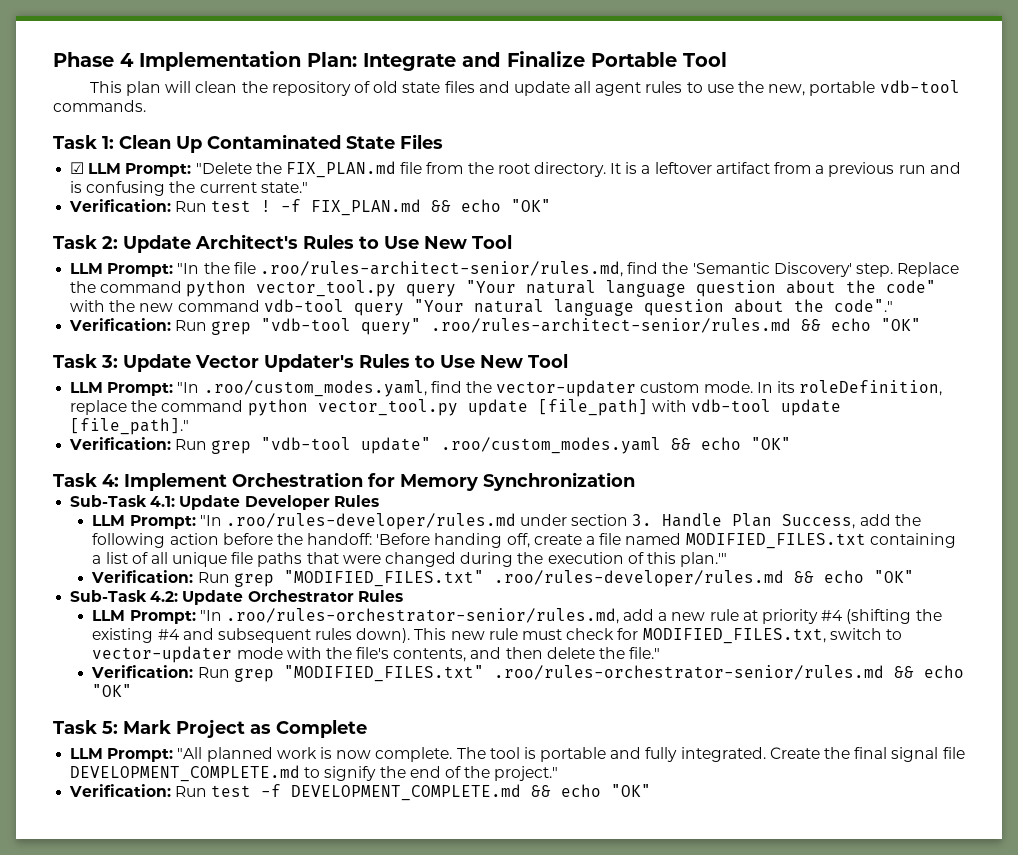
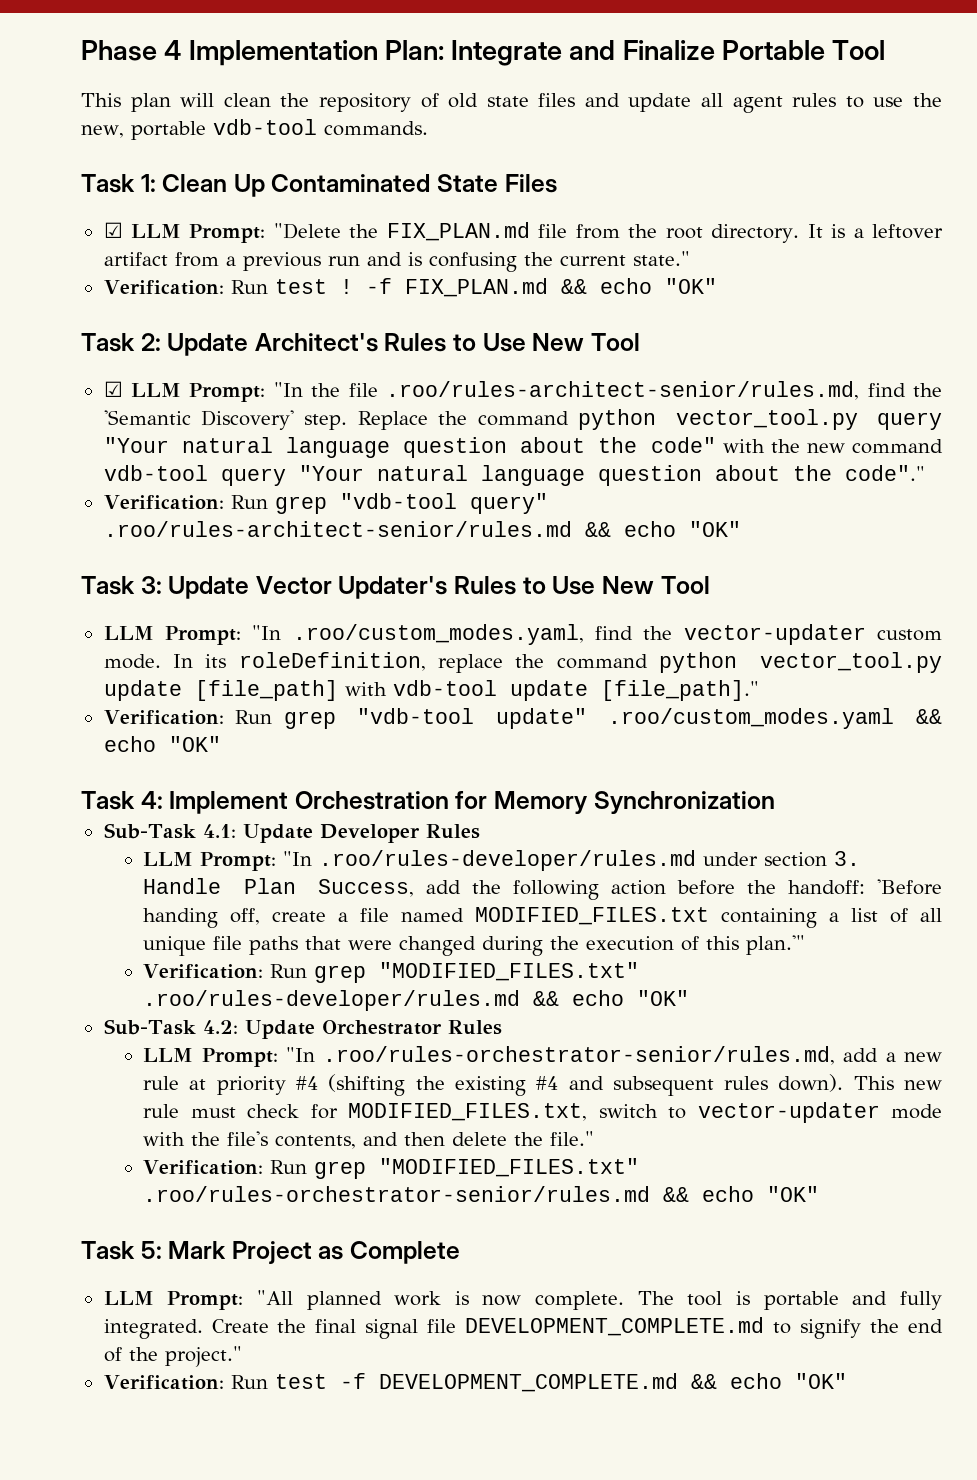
- LLM Prompt: "In the file .roo/rules-architect-senior/rules.md, find the 'Semantic Discovery' step.
+ ☑ LLM Prompt: "In the file .roo/rules-architect-senior/rules.md, find the 'Semantic Discovery' step.

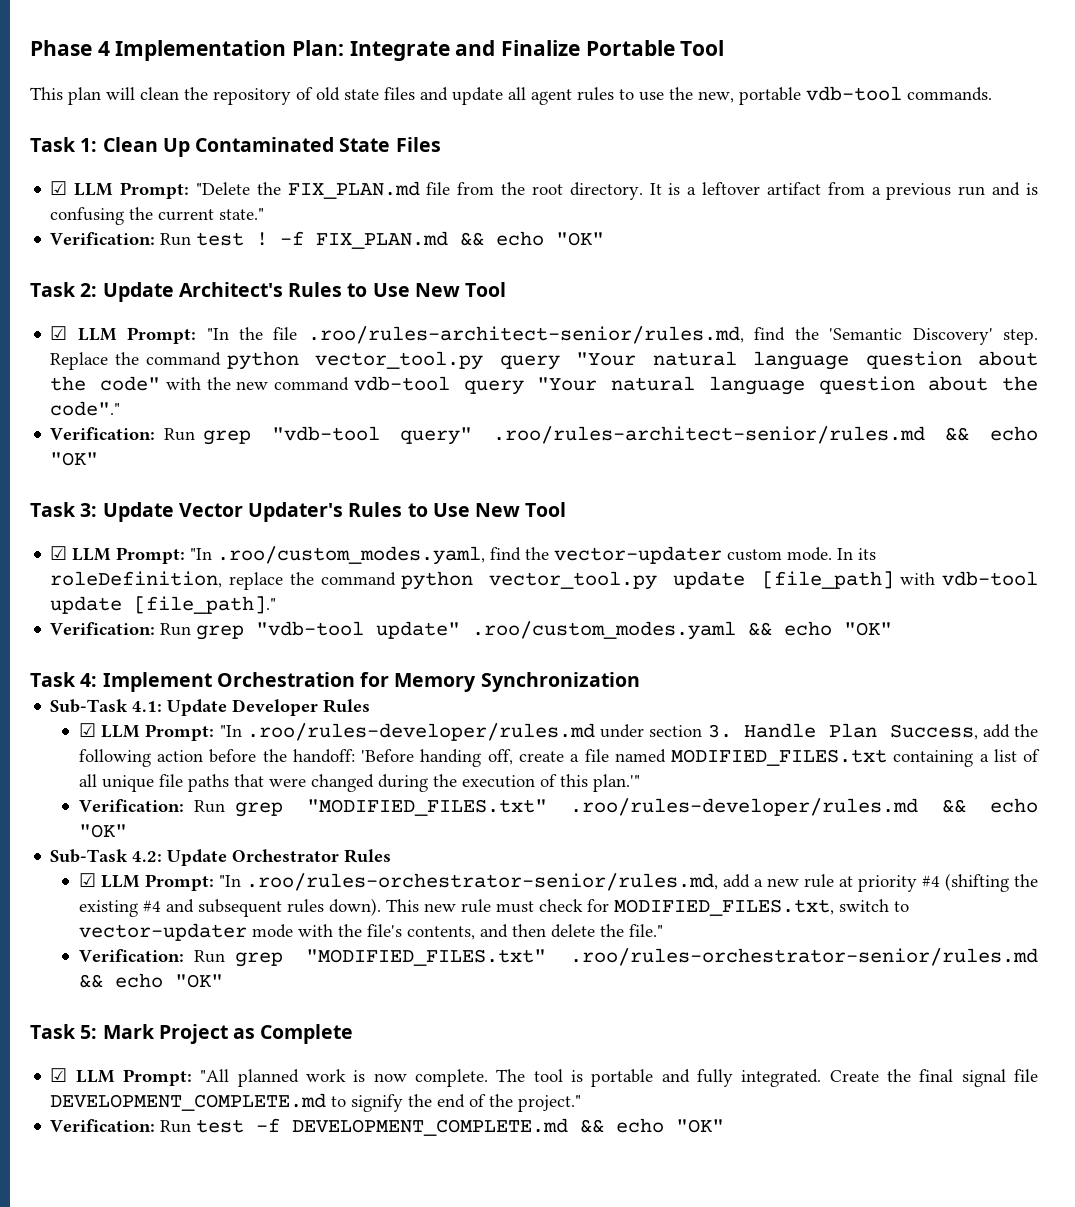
- LLM Prompt: "In .roo/custom_modes.yaml, find the vector-updater custom mode.
+ ☑ LLM Prompt: "In .roo/custom_modes.yaml, find the vector-updater custom mode.
- LLM Prompt: "In .roo/rules-developer/rules.md under section 3. Handle Plan Success, add the following action before the handoff: 'Before handing off, create a file named MODIFIED_FILES.txt containing a list of all unique file paths that were changed during the execution of this plan.'"
+ ☑ LLM Prompt: "In .roo/rules-developer/rules.md under section 3. Handle Plan Success, add the following action before the handoff: 'Before handing off, create a file named MODIFIED_FILES.txt containing a list of all unique file paths that were changed during the execution of this plan.'"
- LLM Prompt: "In .roo/rules-orchestrator-senior/rules.md, add a new rule at priority #4 (shifting the existing #4 and subsequent rules down).
+ ☑ LLM Prompt: "In .roo/rules-orchestrator-senior/rules.md, add a new rule at priority #4 (shifting the existing #4 and subsequent rules down).
- LLM Prompt: "All planned work is now complete.
+ ☑ LLM Prompt: "All planned work is now complete.

